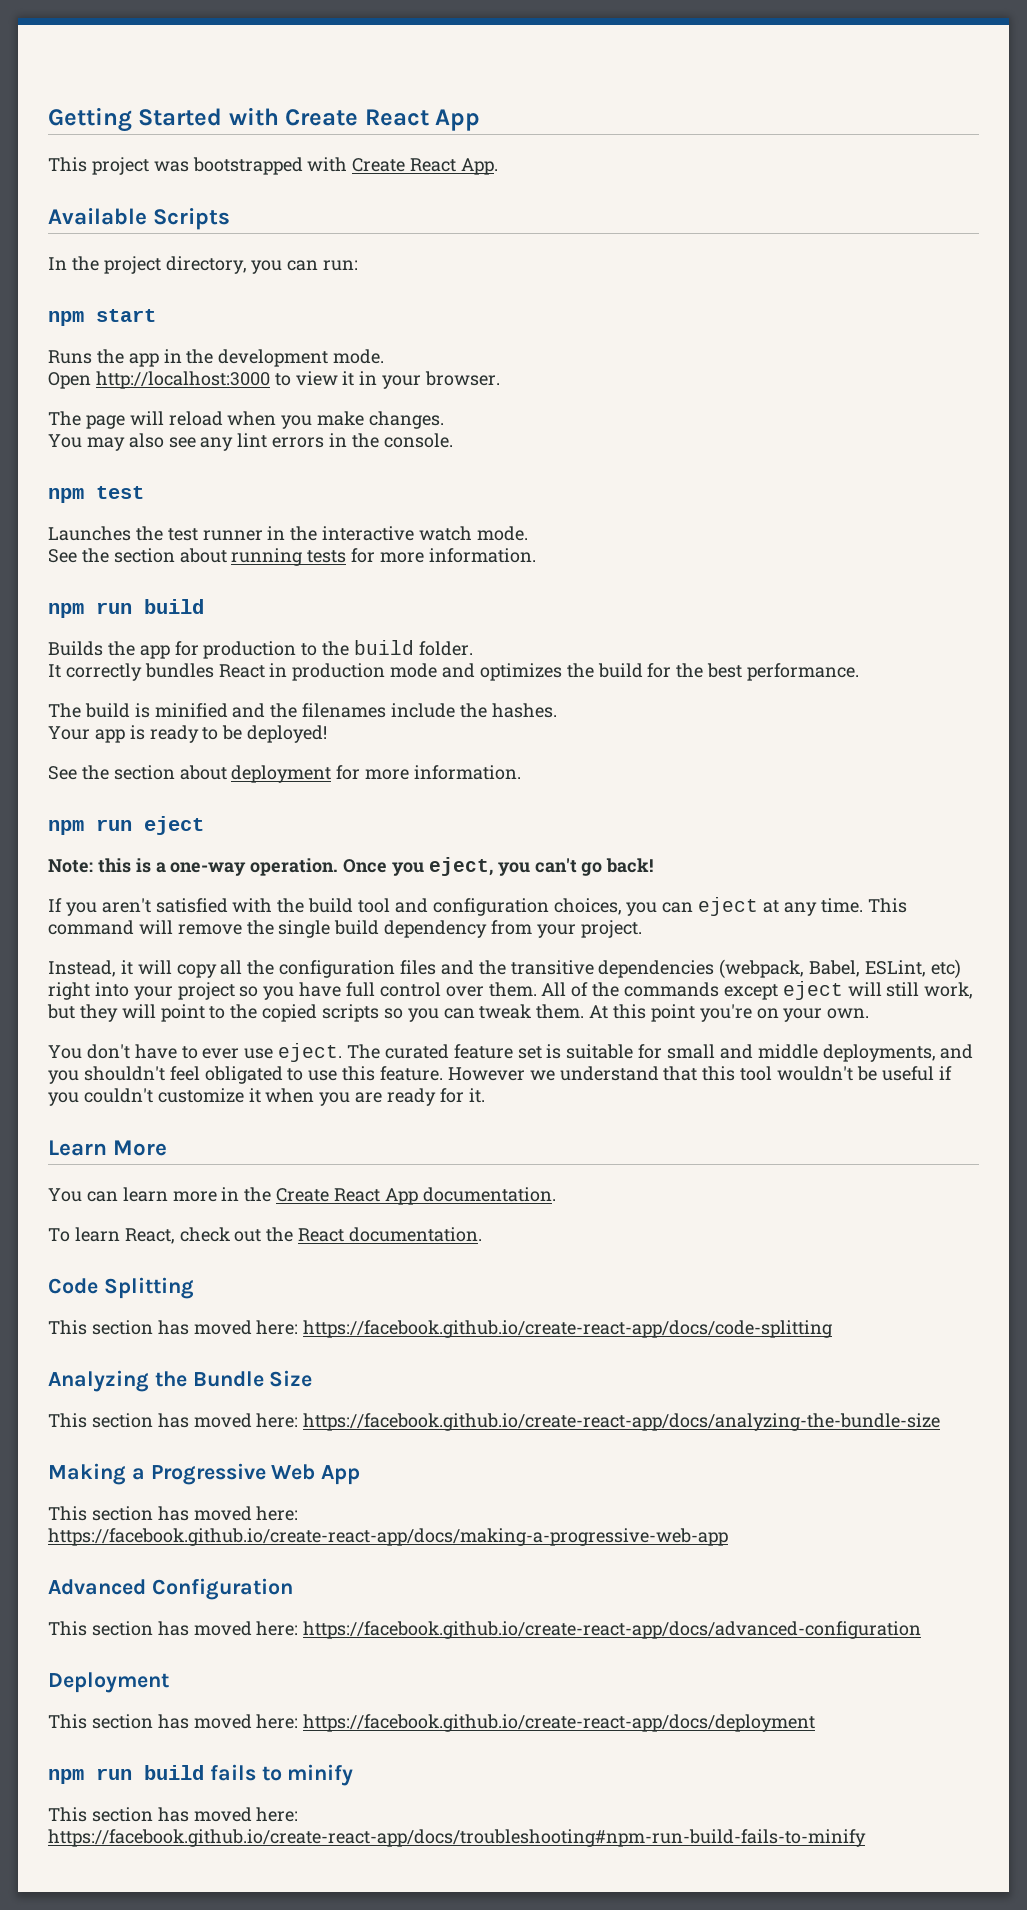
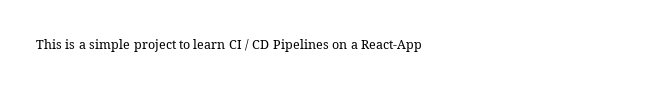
- Getting Started with Create React App
- This project was bootstrapped with Create React App.
- Available Scripts
- In the project directory, you can run:
- npm start
- Runs the app in the development mode.
- Open http://localhost:3000 to view it in your browser.
- The page will reload when you make changes.
- You may also see any lint errors in the console.
- npm test
- Launches the test runner in the interactive watch mode.
- See the section about running tests for more information.
- npm run build
- Builds the app for production to the build folder.
- It correctly bundles React in production mode and optimizes the build for the best performance.
- The build is minified and the filenames include the hashes.
- Your app is ready to be deployed!
- See the section about deployment for more information.
- npm run eject
- Note: this is a one-way operation. Once you eject, you can't go back!
- If you aren't satisfied with the build tool and configuration choices, you can eject at any time. This command will remove the single build dependency from your project.
- Instead, it will copy all the configuration files and the transitive dependencies (webpack, Babel, ESLint, etc) right into your project so you have full control over them. All of the commands except eject will still work, but they will point to the copied scripts so you can tweak them. At this point you're on your own.
- You don't have to ever use eject. The curated feature set is suitable for small and middle deployments, and you shouldn't feel obligated to use this feature. However we understand that this tool wouldn't be useful if you couldn't customize it when you are ready for it.
- Learn More
- You can learn more in the Create React App documentation.
- To learn React, check out the React documentation.
- Code Splitting
- This section has moved here: https://facebook.github.io/create-react-app/docs/code-splitting
- Analyzing the Bundle Size
- This section has moved here: https://facebook.github.io/create-react-app/docs/analyzing-the-bundle-size
- Making a Progressive Web App
- This section has moved here: https://facebook.github.io/create-react-app/docs/making-a-progressive-web-app
- Advanced Configuration
- This section has moved here: https://facebook.github.io/create-react-app/docs/advanced-configuration
- Deployment
- This section has moved here: https://facebook.github.io/create-react-app/docs/deployment
- npm run build fails to minify
- This section has moved here: https://facebook.github.io/create-react-app/docs/troubleshooting#npm-run-build-fails-to-minify
+ This is a simple project to learn CI / CD Pipelines on a React-App

